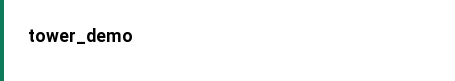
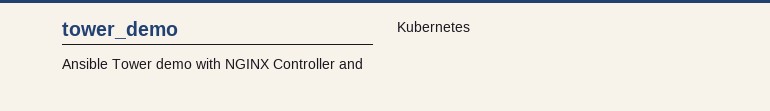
+ Ansible Tower demo with NGINX Controller and Kubernetes

